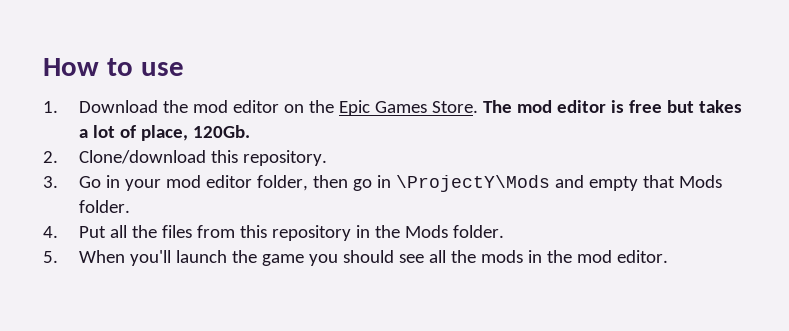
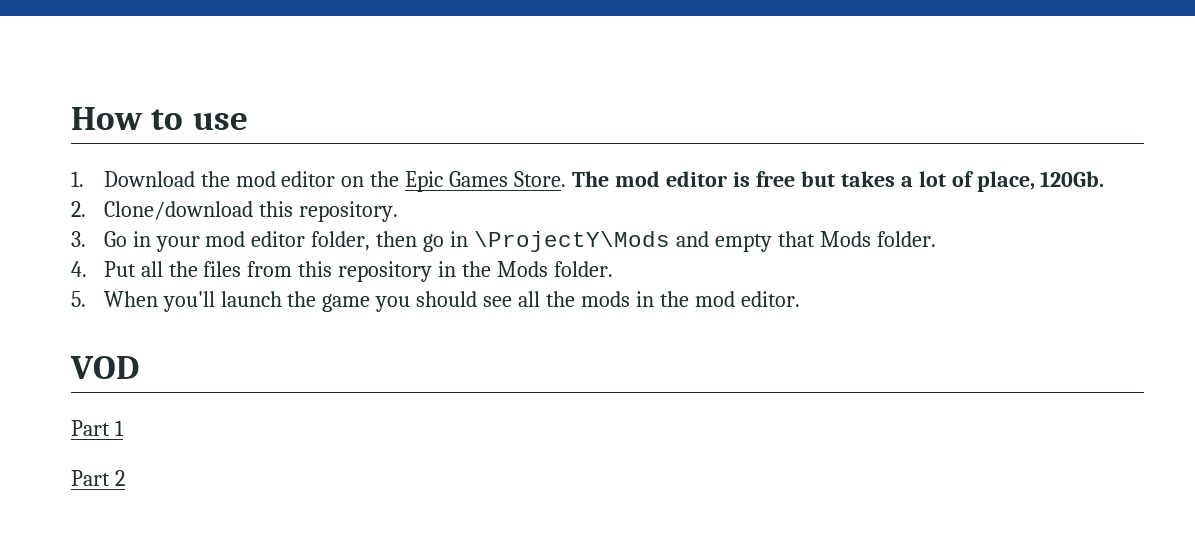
+ VOD
+ Part 1
+ Part 2

